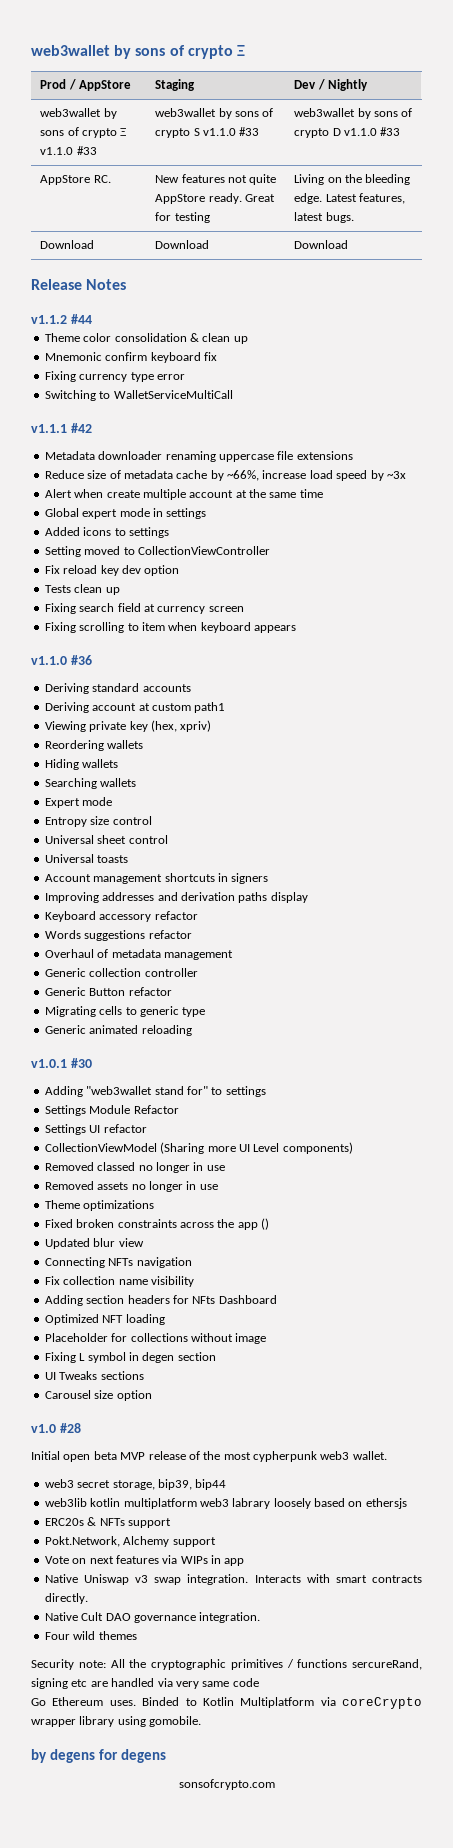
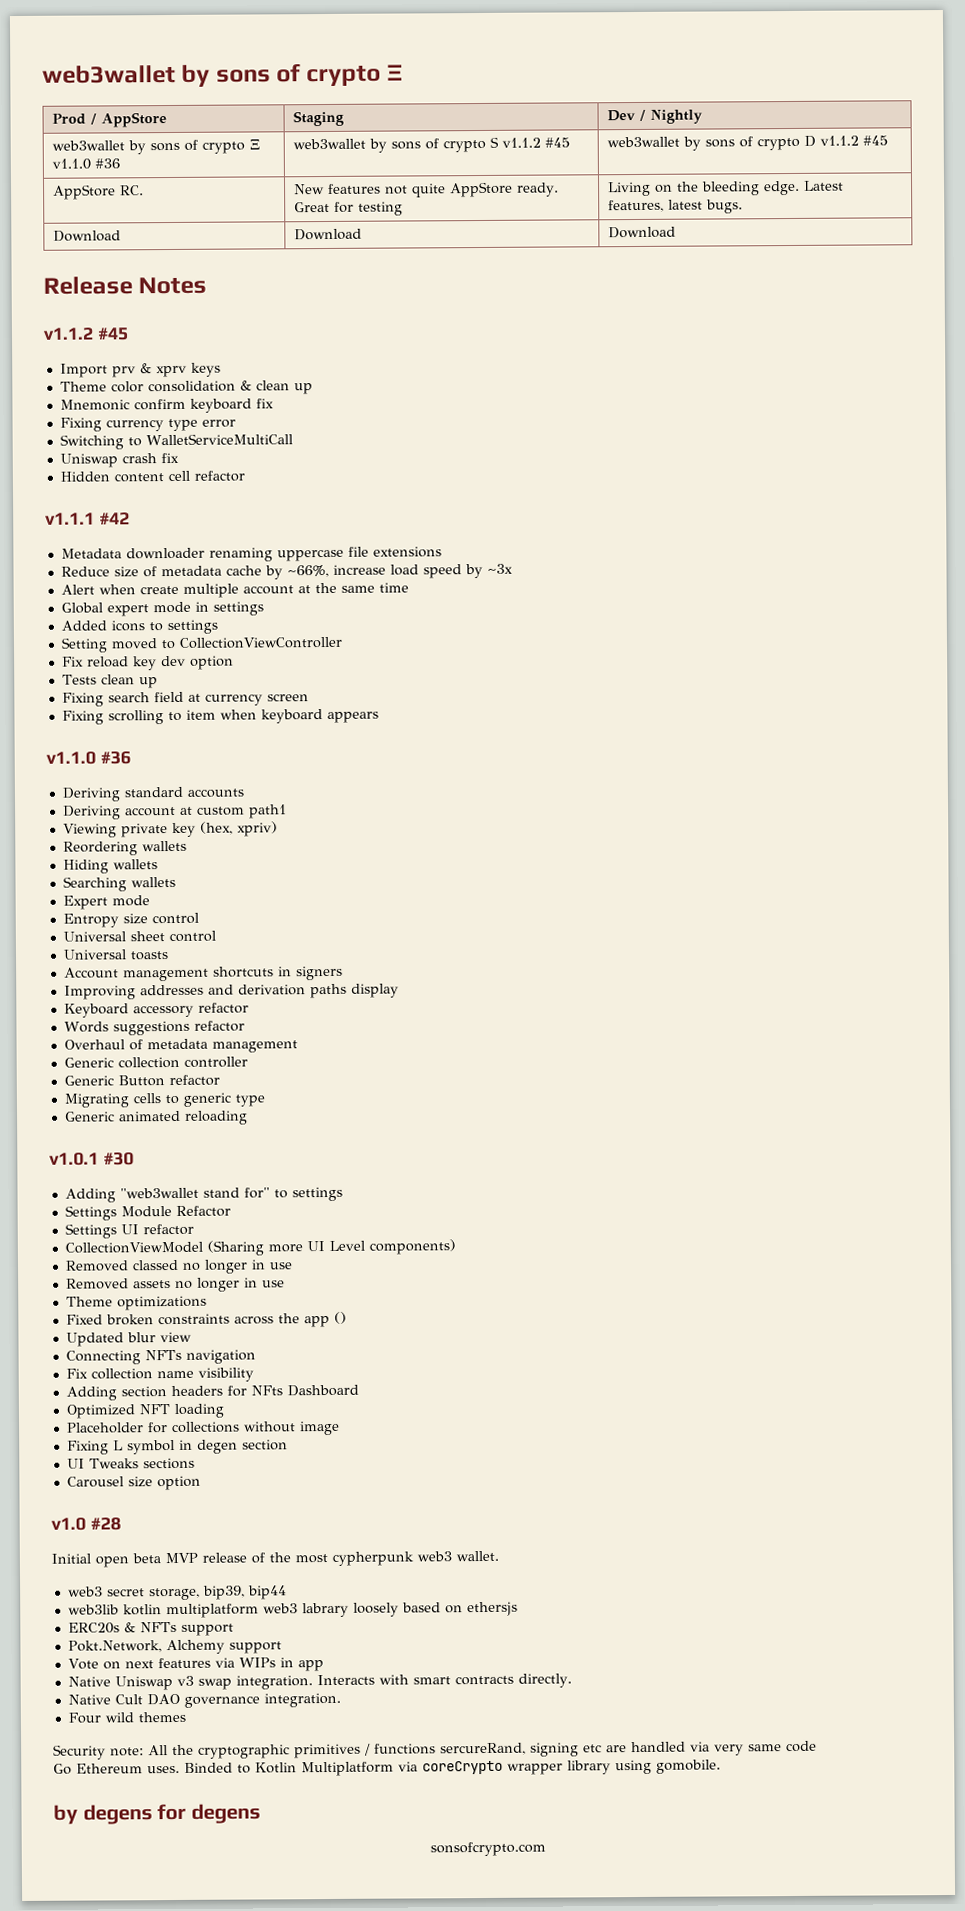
- web3wallet by sons of crypto Ξ v1.1.0 #33 | web3wallet by sons of crypto S v1.1.0 #33 | web3wallet by sons of crypto D v1.1.0 #33
+ web3wallet by sons of crypto Ξ v1.1.0 #36 | web3wallet by sons of crypto S v1.1.2 #45 | web3wallet by sons of crypto D v1.1.2 #45
  Release Notes
- v1.1.2 #44
+ v1.1.2 #45
+ Import prv & xprv keys
+ Uniswap crash fix
+ Hidden content cell refactor

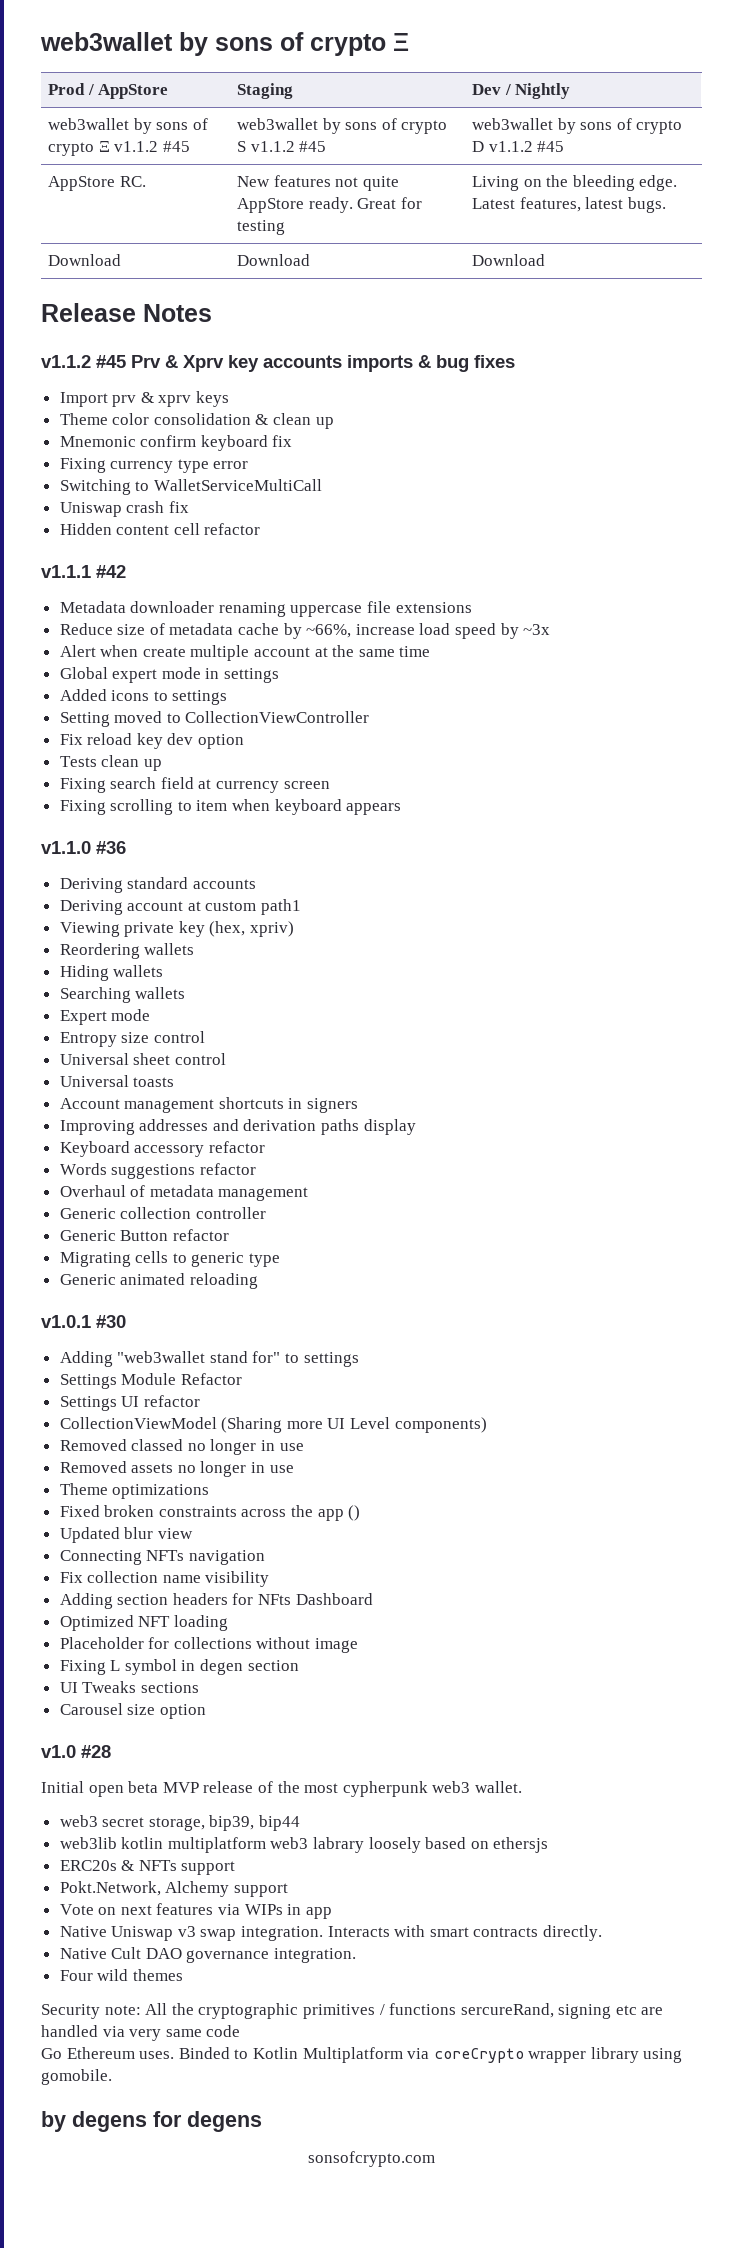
- web3wallet by sons of crypto Ξ v1.1.0 #36 | web3wallet by sons of crypto S v1.1.2 #45 | web3wallet by sons of crypto D v1.1.2 #45
+ web3wallet by sons of crypto Ξ v1.1.2 #45 | web3wallet by sons of crypto S v1.1.2 #45 | web3wallet by sons of crypto D v1.1.2 #45
  Release Notes
- v1.1.2 #45
+ v1.1.2 #45 Prv & Xprv key accounts imports & bug fixes

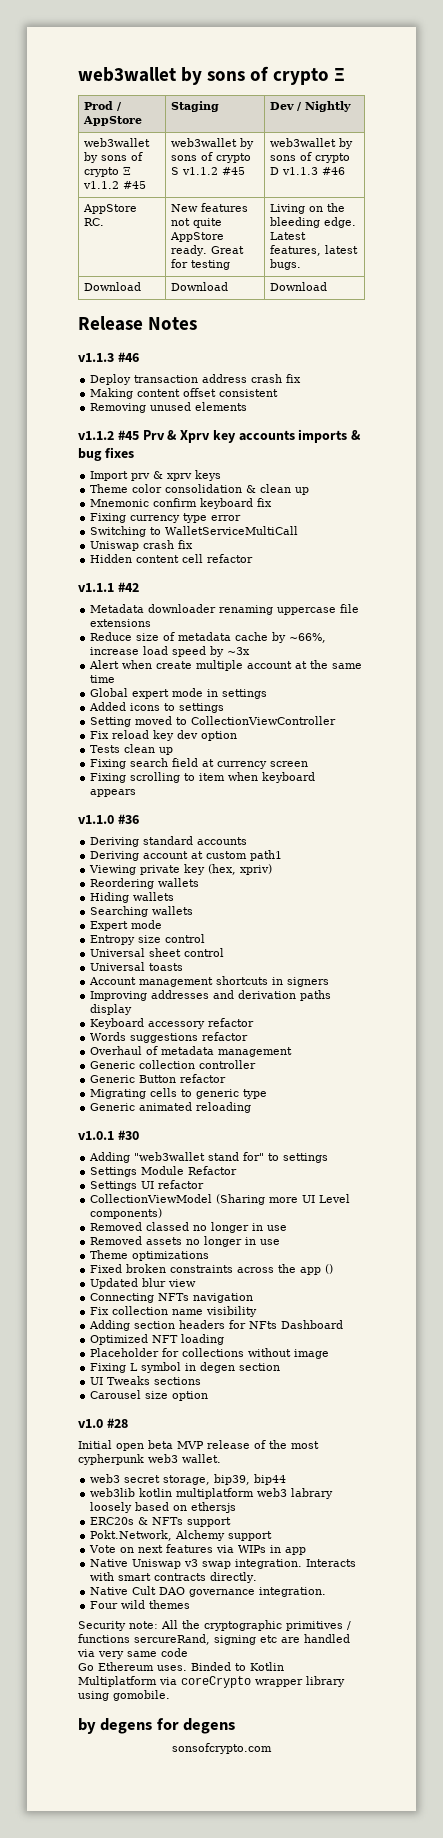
- web3wallet by sons of crypto Ξ v1.1.2 #45 | web3wallet by sons of crypto S v1.1.2 #45 | web3wallet by sons of crypto D v1.1.2 #45
+ web3wallet by sons of crypto Ξ v1.1.2 #45 | web3wallet by sons of crypto S v1.1.2 #45 | web3wallet by sons of crypto D v1.1.3 #46
  Release Notes
+ v1.1.3 #46
+ Deploy transaction address crash fix
+ Making content offset consistent
+ Removing unused elements

